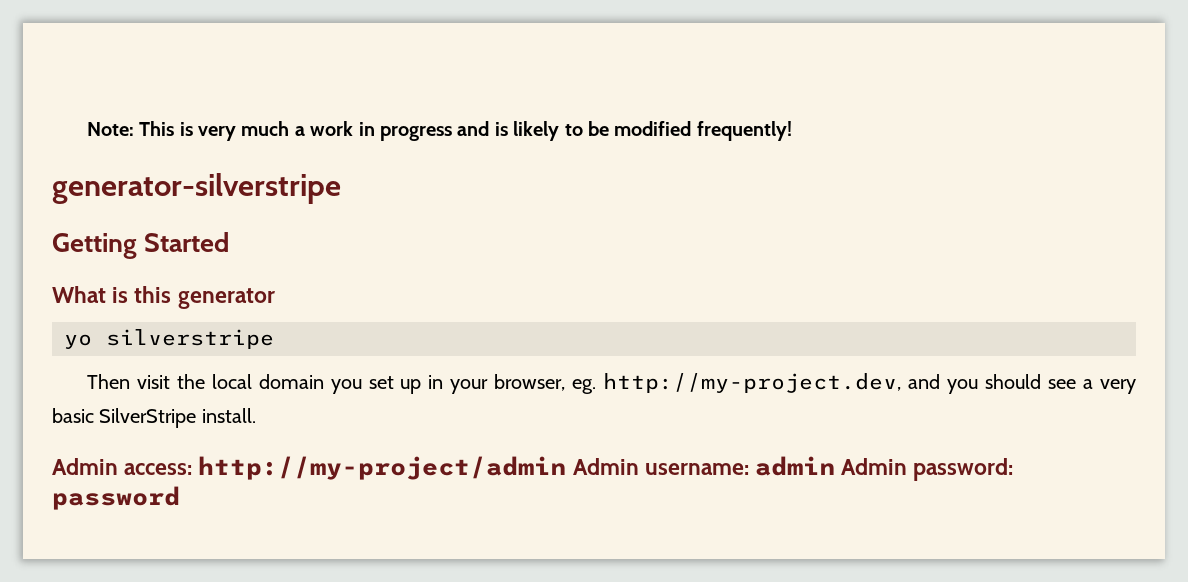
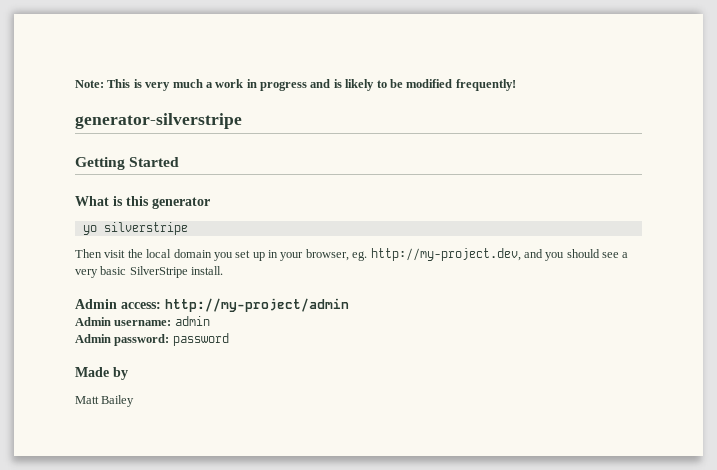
- Admin access: http://my-project/admin Admin username: admin Admin password: password
+ Admin access: http://my-project/admin
+ Admin username: admin
+ Admin password: password
+ Made by
+ Matt Bailey

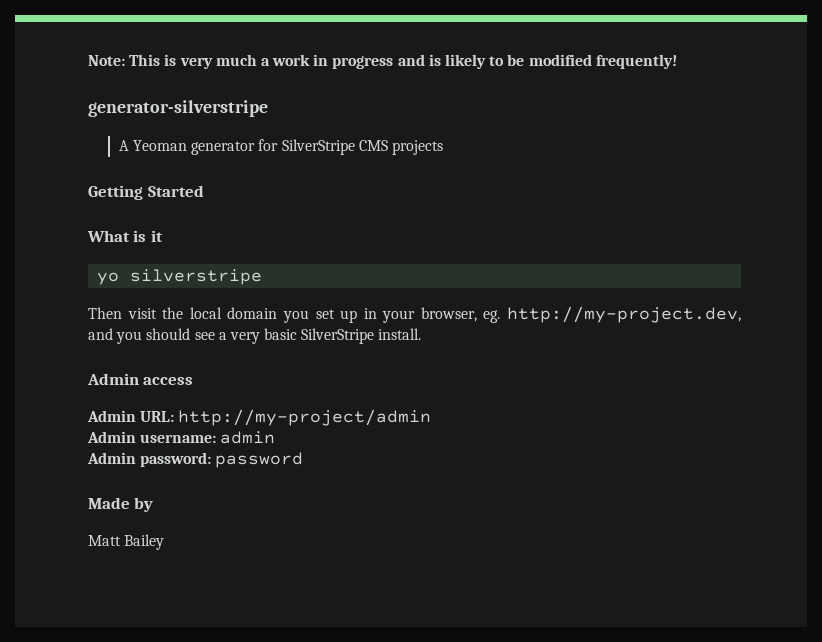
+ A Yeoman generator for SilverStripe CMS projects
- What is this generator
+ What is it
- Admin access: http://my-project/admin
+ Admin access
+ Admin URL: http://my-project/admin

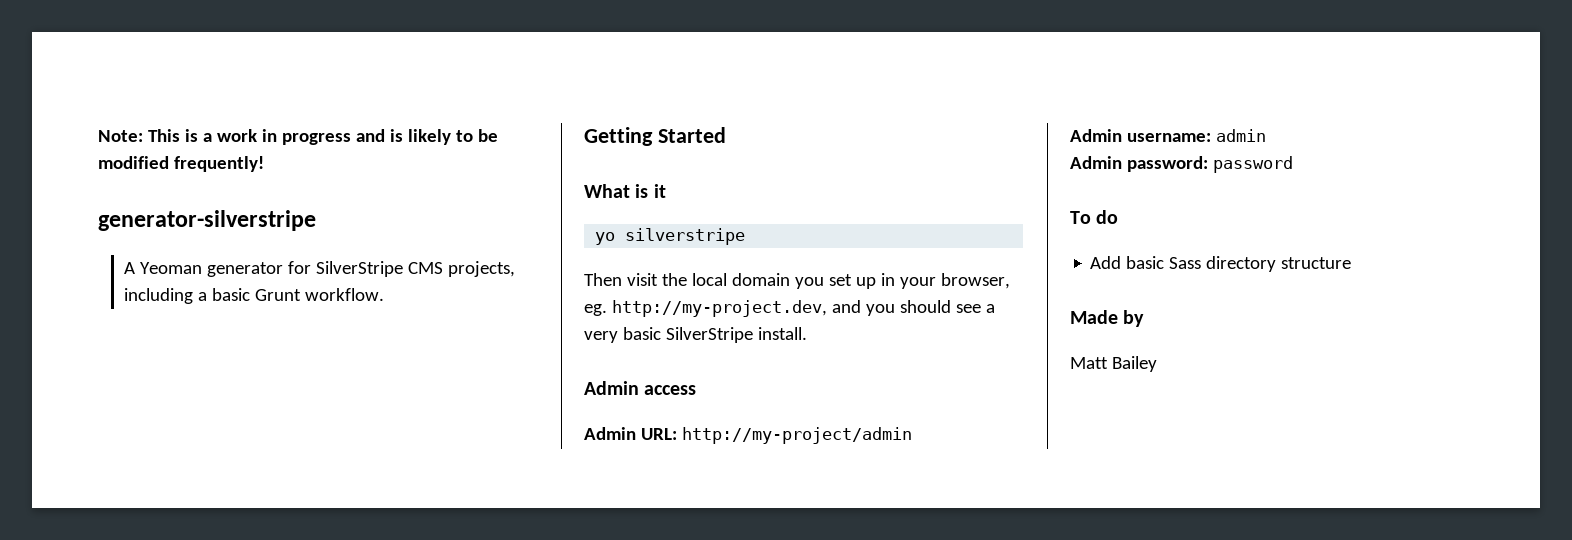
- Note: This is very much a work in progress and is likely to be modified frequently!
+ Note: This is a work in progress and is likely to be modified frequently!
- A Yeoman generator for SilverStripe CMS projects
+ A Yeoman generator for SilverStripe CMS projects, including a basic Grunt workflow.
+ To do
+ Add basic Sass directory structure

